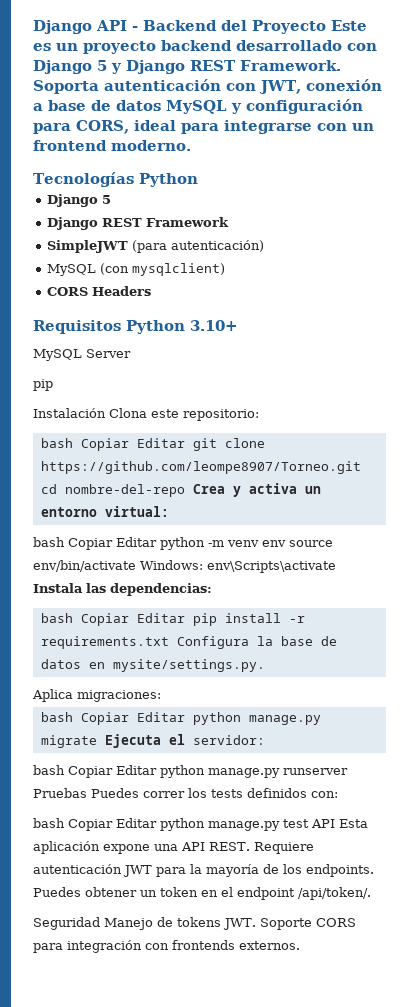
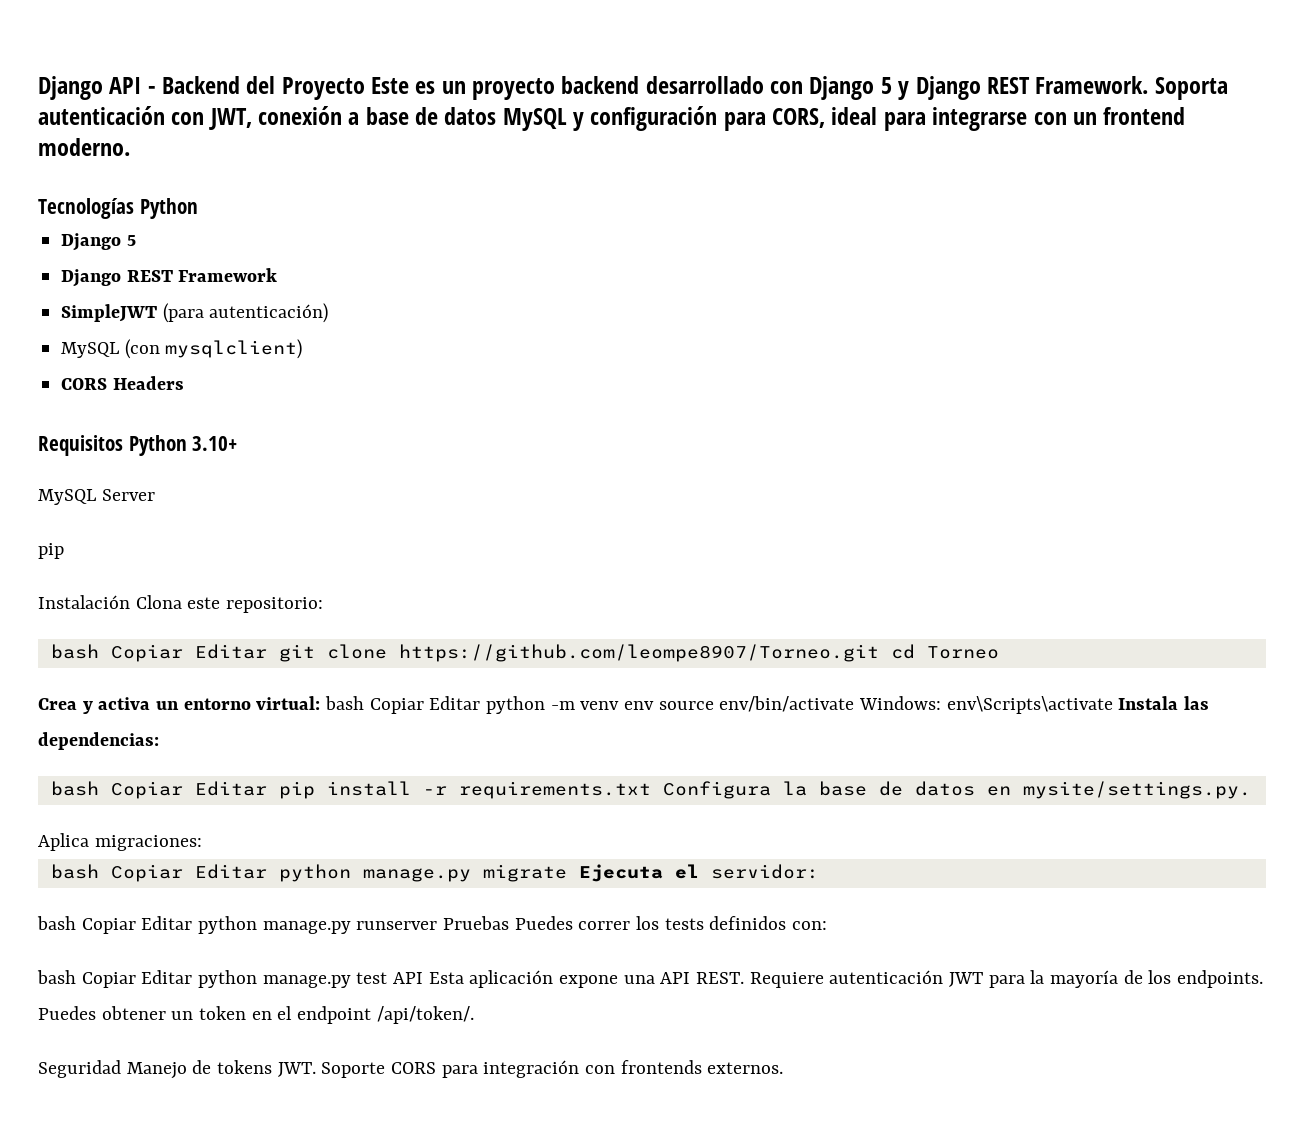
- bash Copiar Editar git clone https://github.com/leompe8907/Torneo.git cd nombre-del-repo Crea y activa un entorno virtual:
- bash Copiar Editar python -m venv env source env/bin/activate Windows: env\Scripts\activate Instala las dependencias:
+ bash Copiar Editar git clone https://github.com/leompe8907/Torneo.git cd Torneo
+ Crea y activa un entorno virtual: bash Copiar Editar python -m venv env source env/bin/activate Windows: env\Scripts\activate Instala las dependencias:

